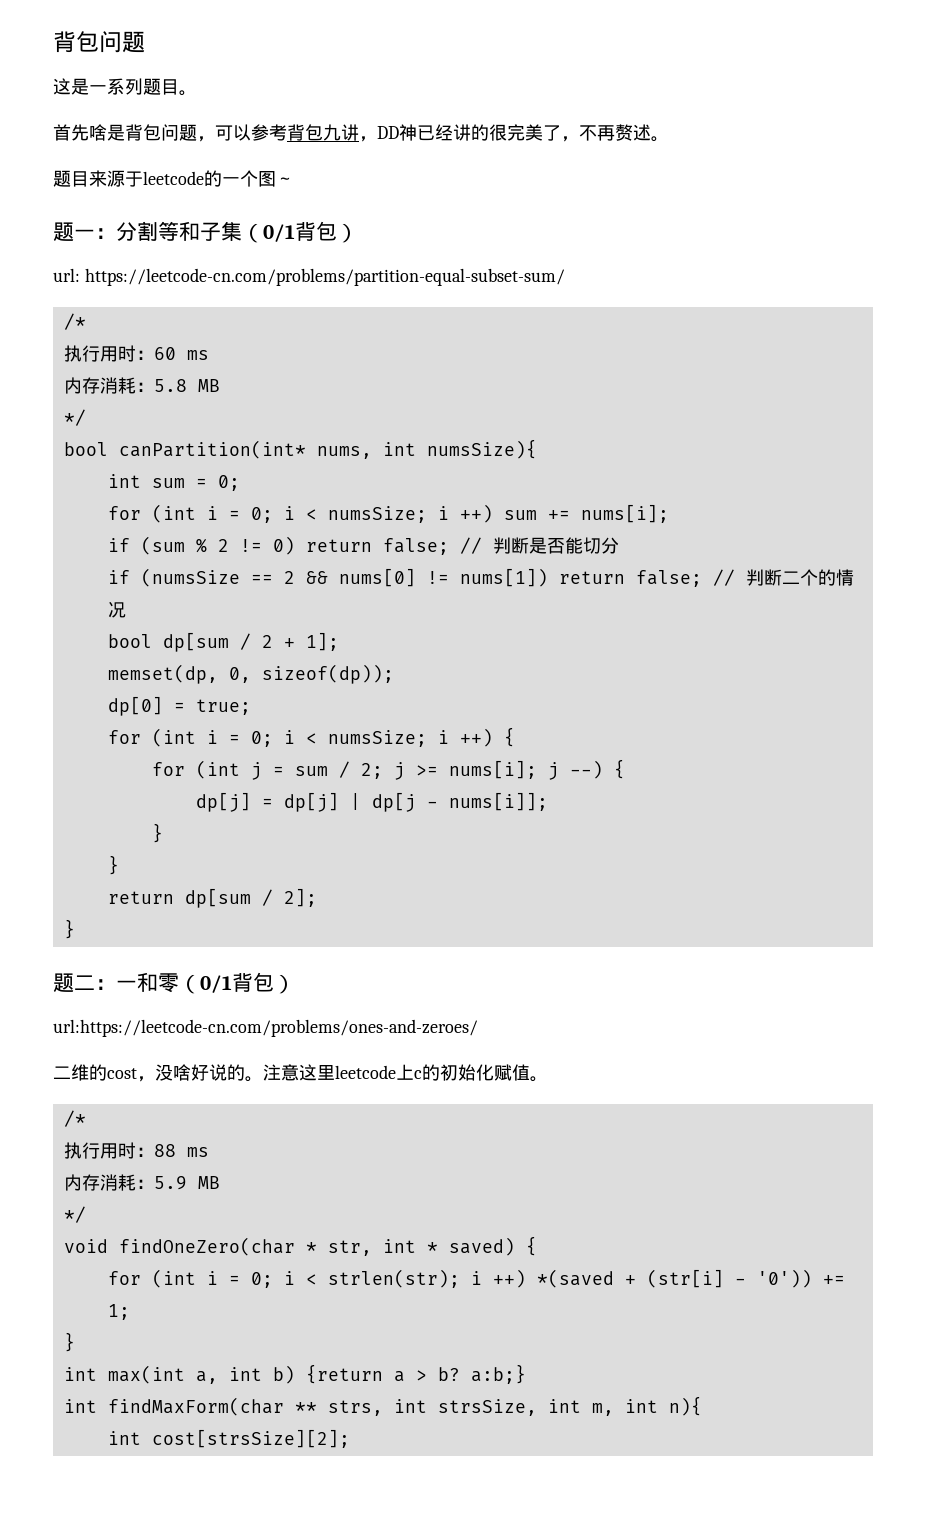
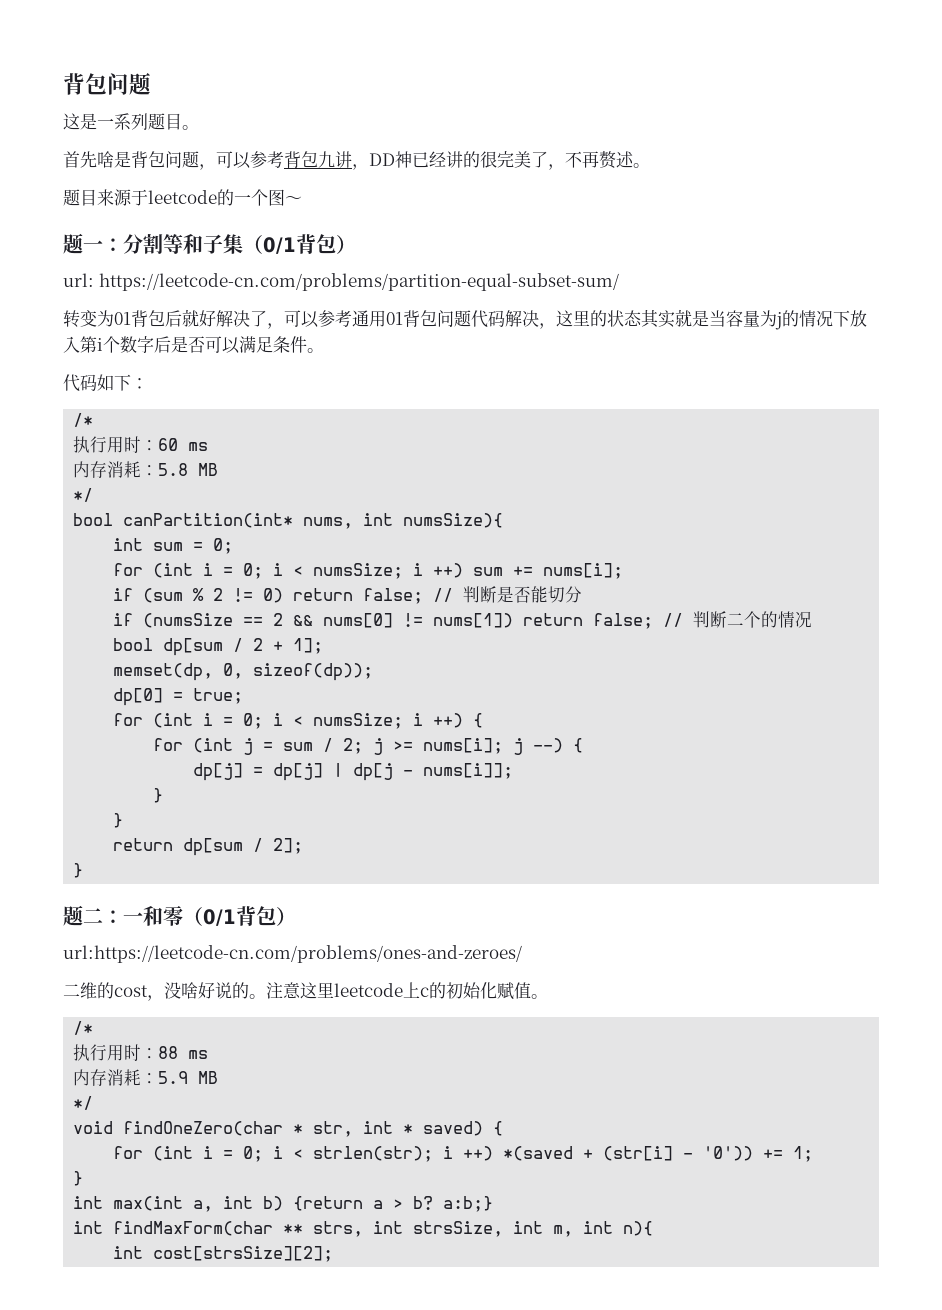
+ 转变为01背包后就好解决了，可以参考通用01背包问题代码解决，这里的状态其实就是当容量为j的情况下放入第i个数字后是否可以满足条件。
+ 代码如下：

